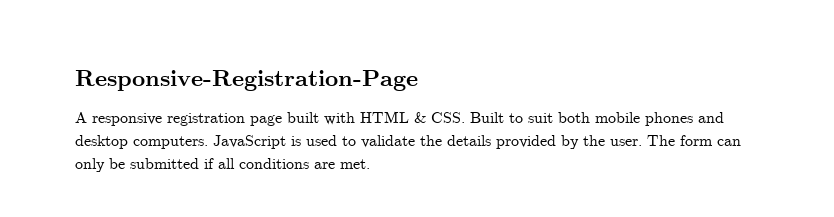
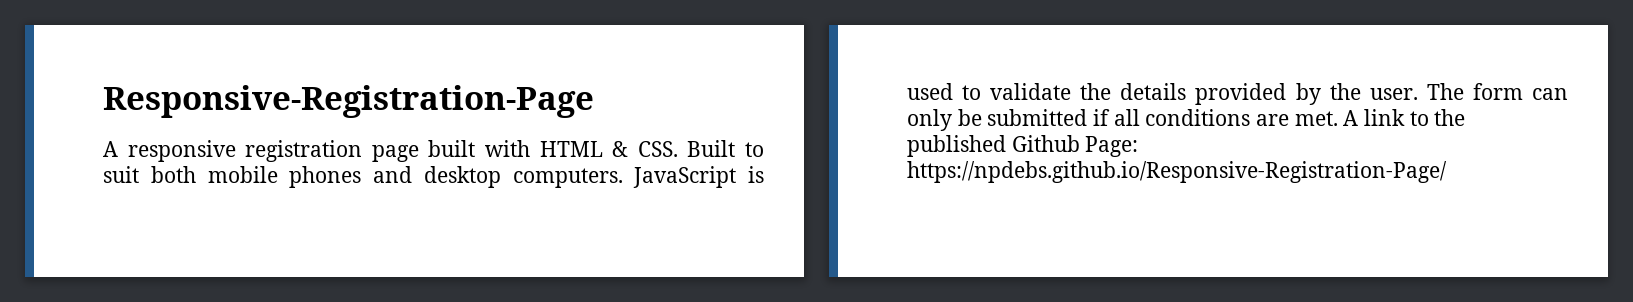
+ A link to the published Github Page: https://npdebs.github.io/Responsive-Registration-Page/

